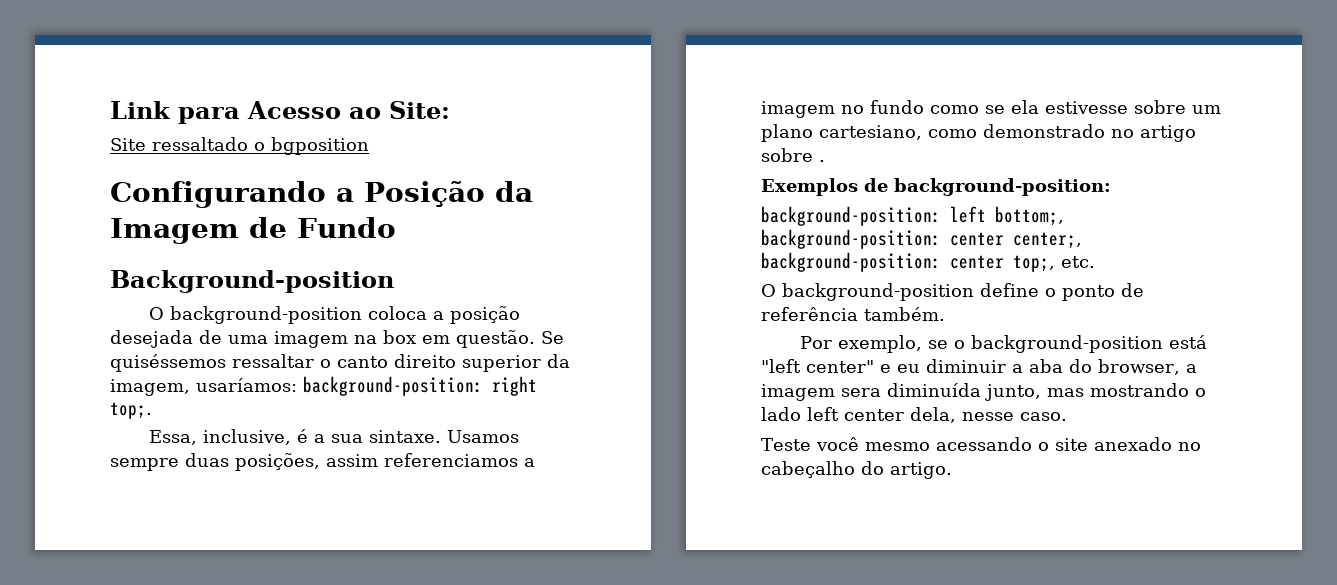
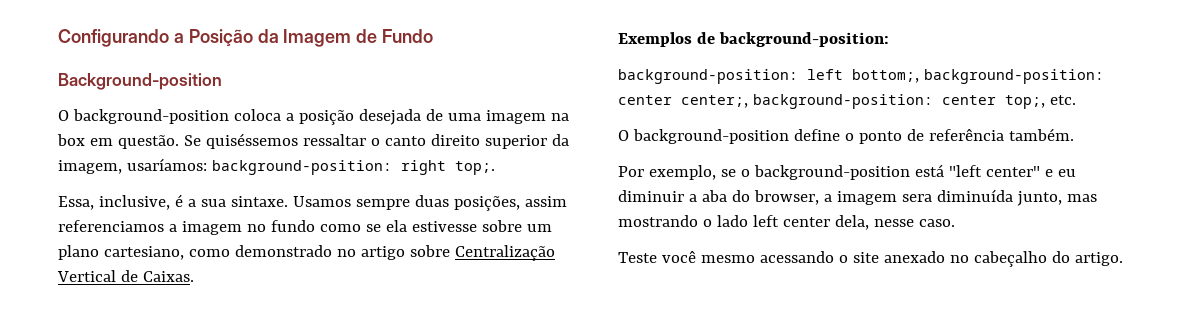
- Link para Acesso ao Site:
- Site ressaltado o bgposition
- Usamos sempre duas posições, assim referenciamos a imagem no fundo como se ela estivesse sobre um plano cartesiano, como demonstrado no artigo sobre .
+ Usamos sempre duas posições, assim referenciamos a imagem no fundo como se ela estivesse sobre um plano cartesiano, como demonstrado no artigo sobre Centralização Vertical de Caixas.

